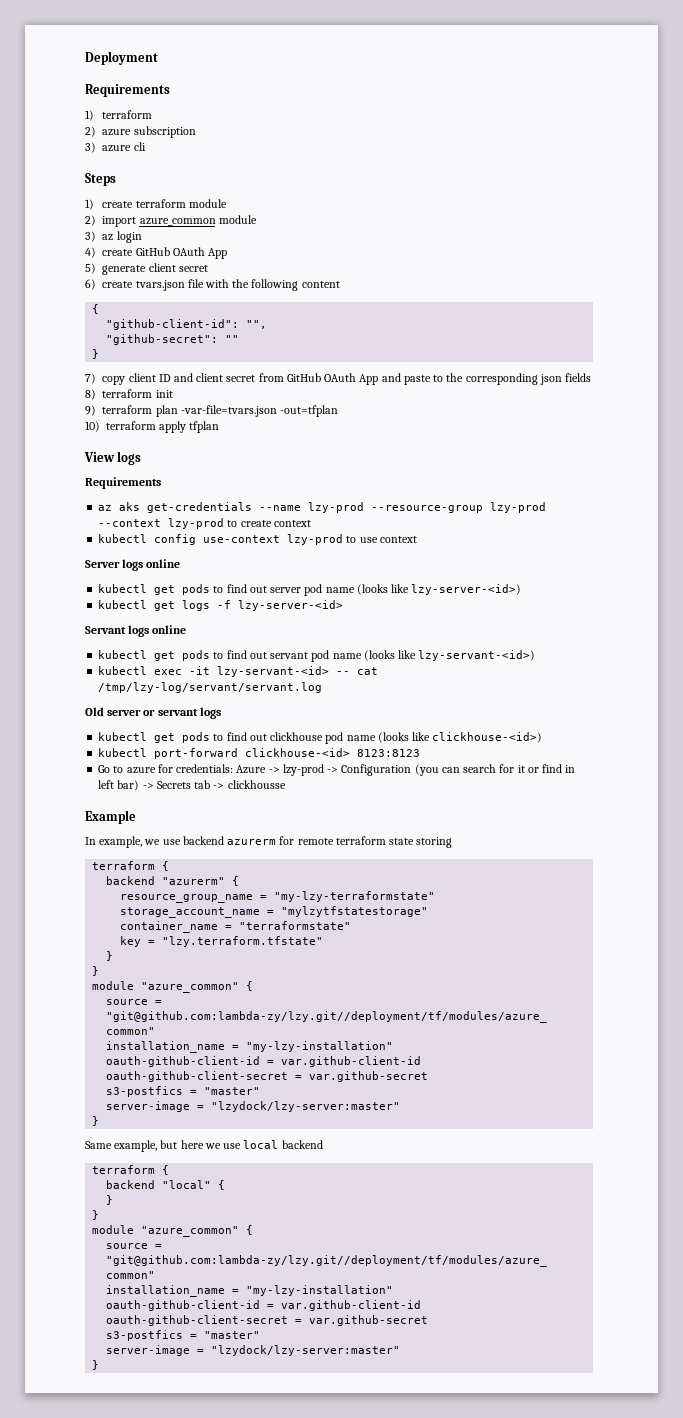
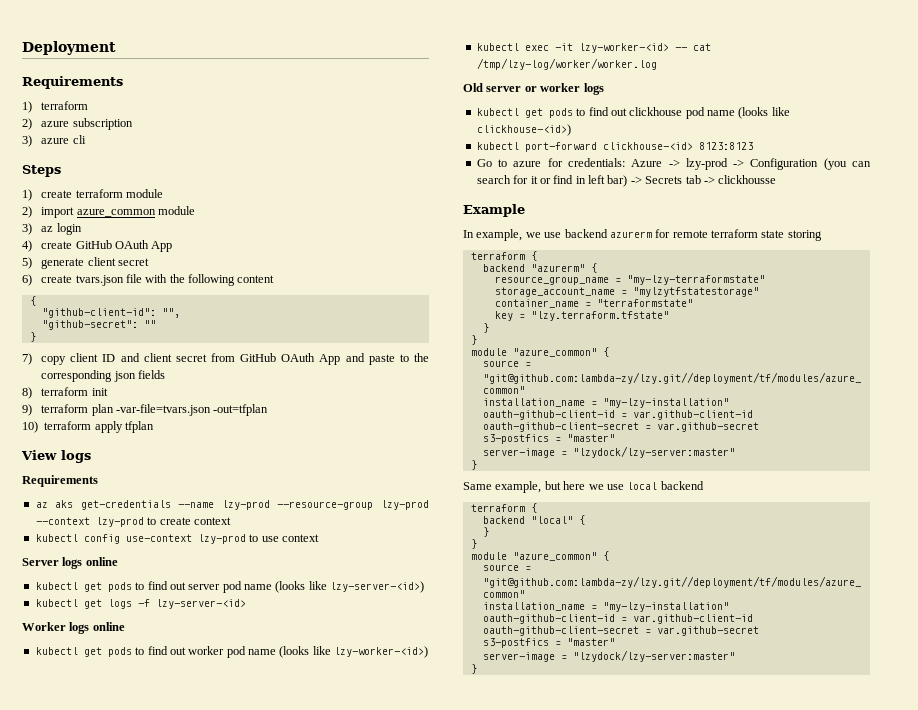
- Servant logs online
- kubectl get pods to find out servant pod name (looks like lzy-servant-<id>)
+ Worker logs online
+ kubectl get pods to find out worker pod name (looks like lzy-worker-<id>)
- kubectl exec -it lzy-servant-<id> -- cat /tmp/lzy-log/servant/servant.log
+ kubectl exec -it lzy-worker-<id> -- cat /tmp/lzy-log/worker/worker.log
- Old server or servant logs
+ Old server or worker logs

